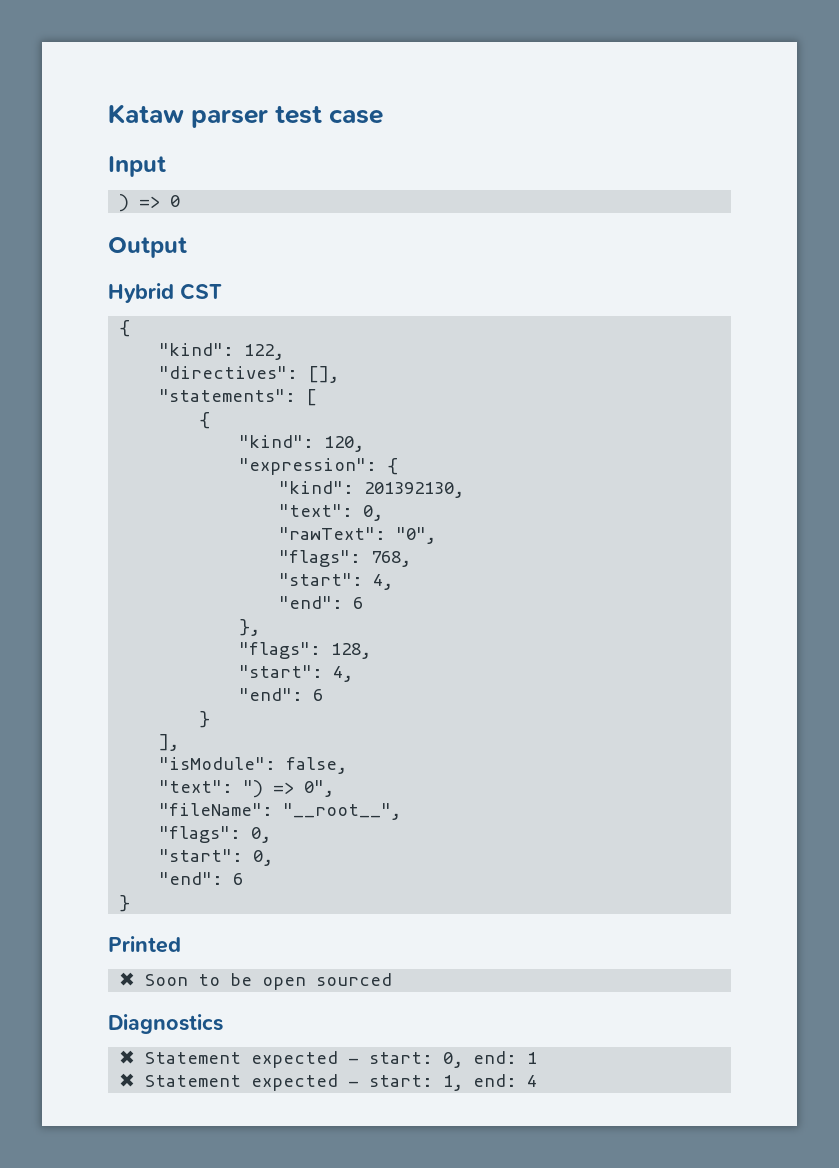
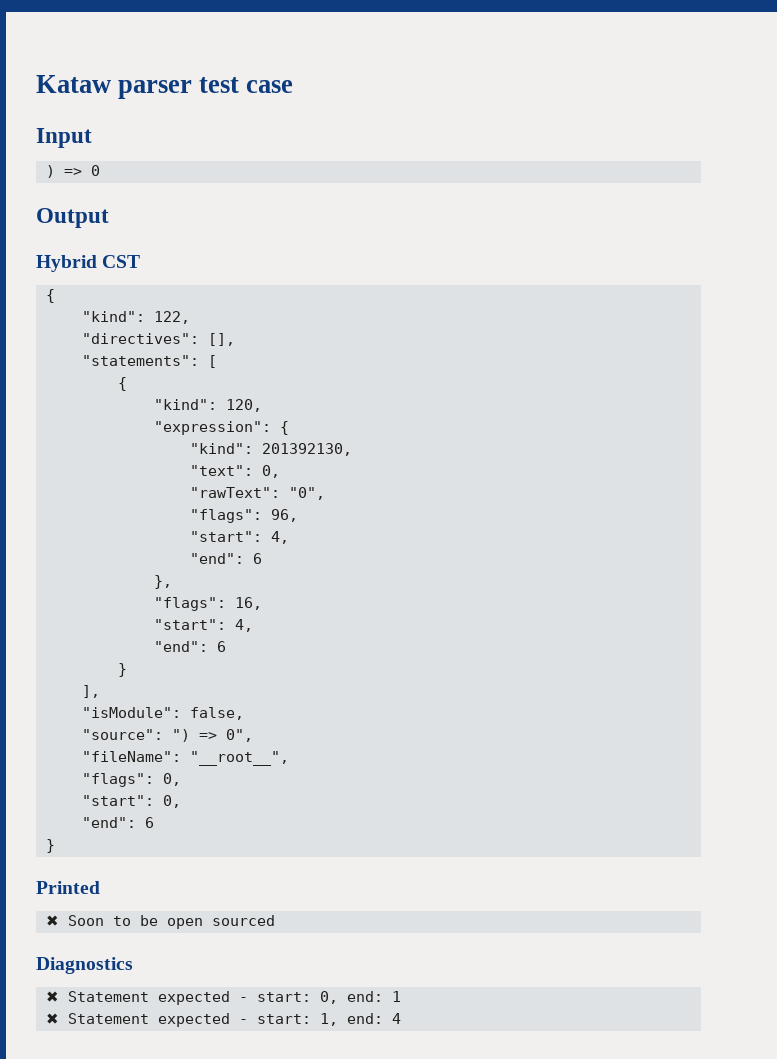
- "flags": 768,
+ "flags": 96,
- "flags": 128,
+ "flags": 16,
- "text": ") => 0",
+ "source": ") => 0",

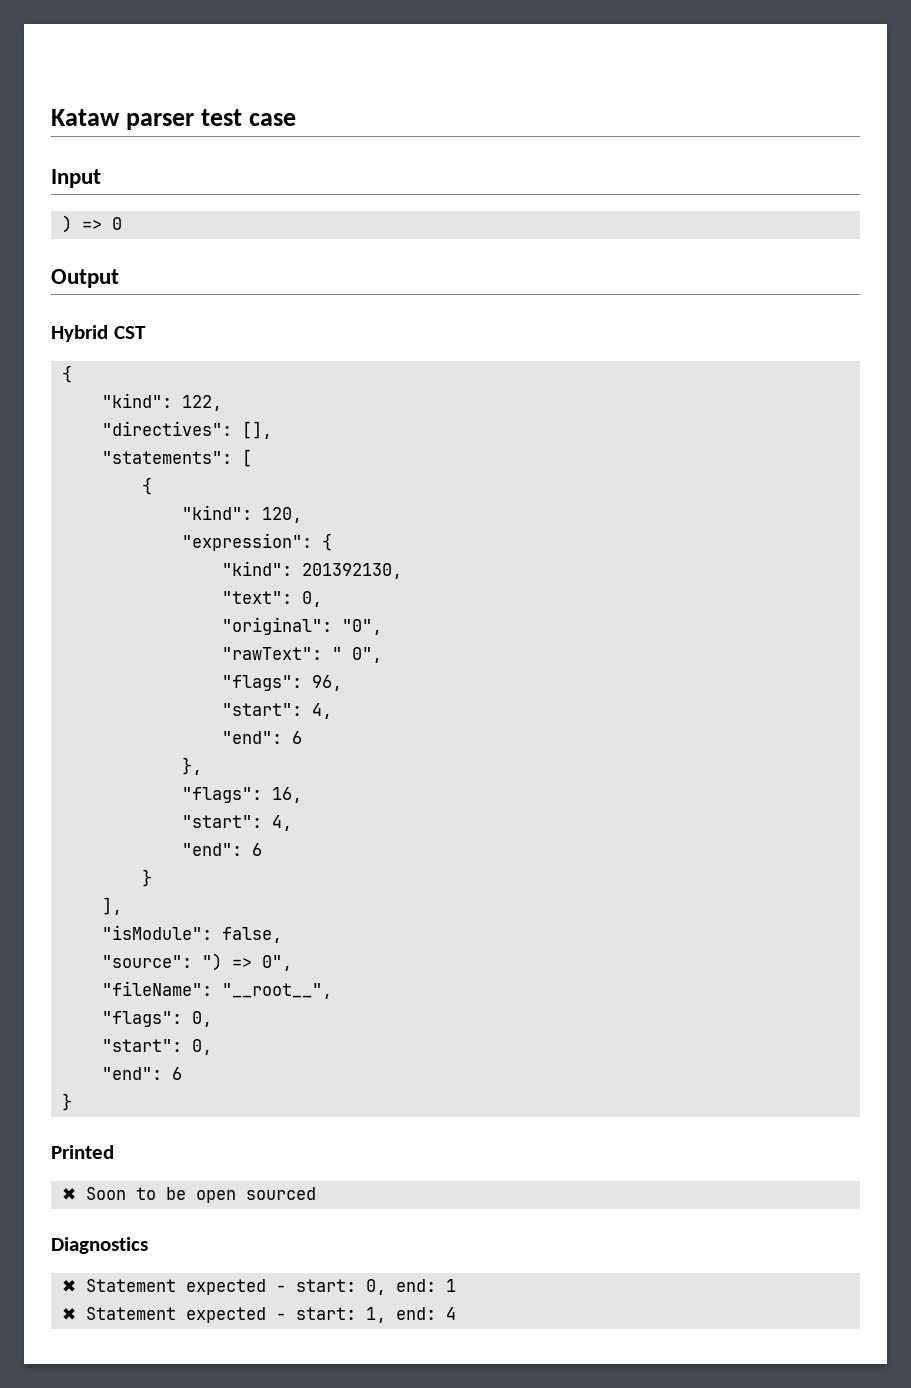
+ "original": "0",
- "rawText": "0",
+ "rawText": " 0",

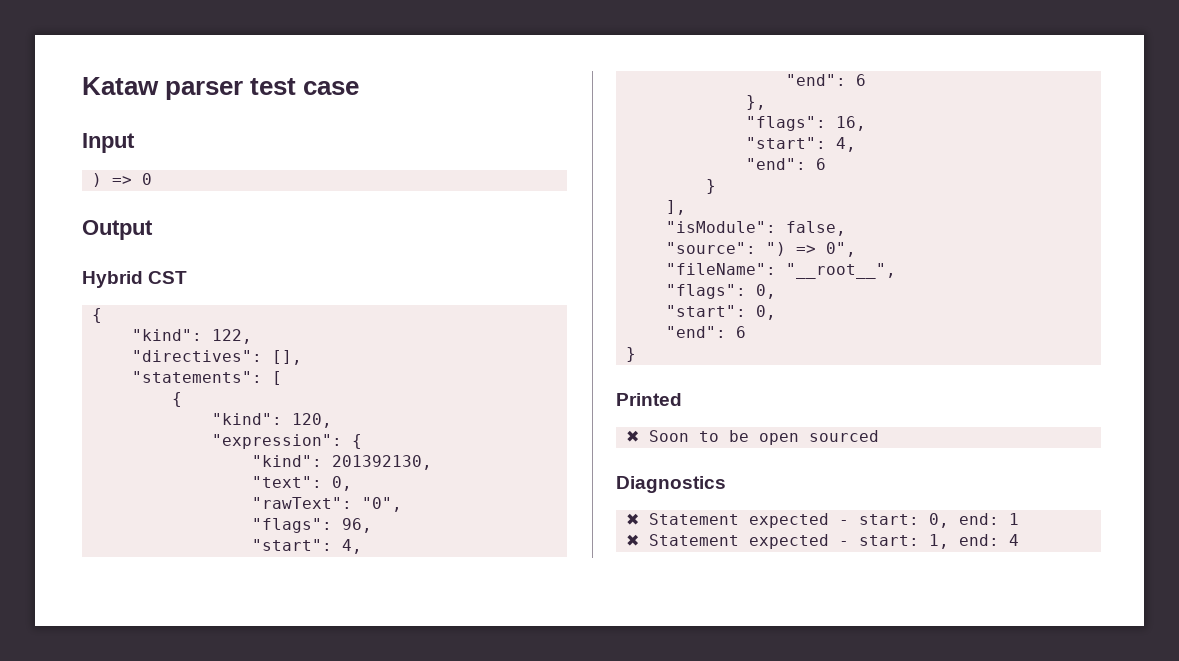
- "original": "0",
+ "rawText": "0",
- "rawText": " 0",

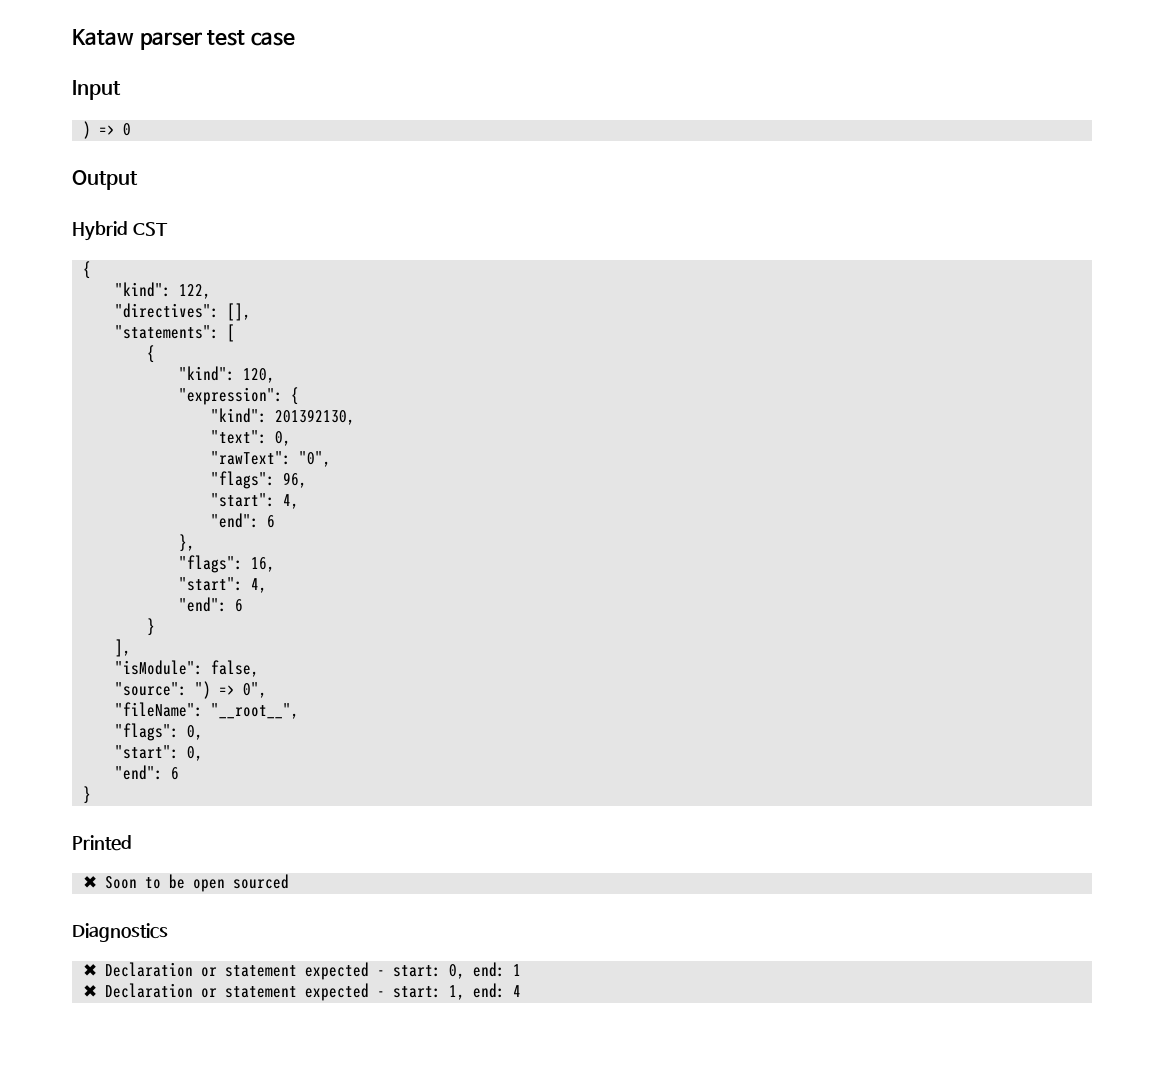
- ✖ Statement expected - start: 0, end: 1
+ ✖ Declaration or statement expected - start: 0, end: 1
- ✖ Statement expected - start: 1, end: 4
+ ✖ Declaration or statement expected - start: 1, end: 4

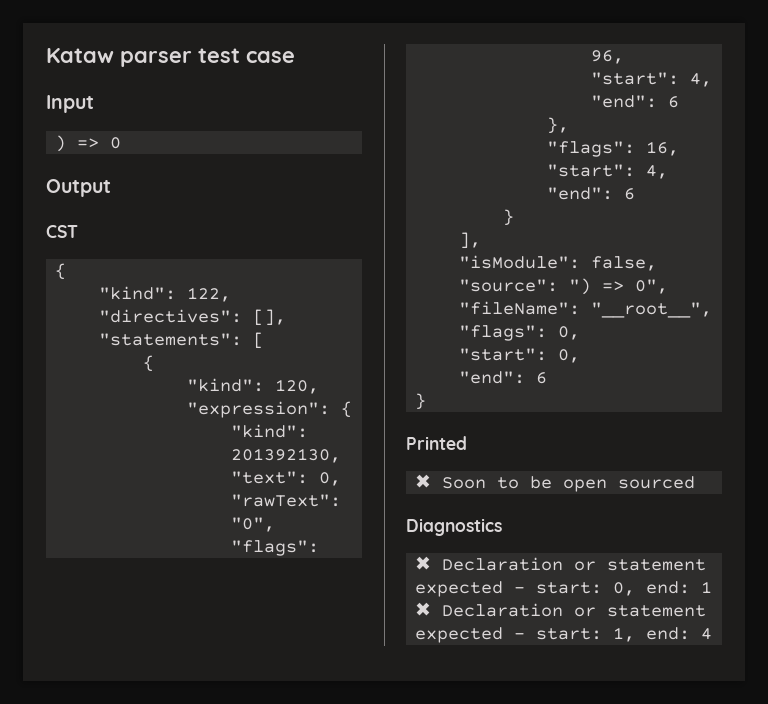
- Hybrid CST
+ CST

